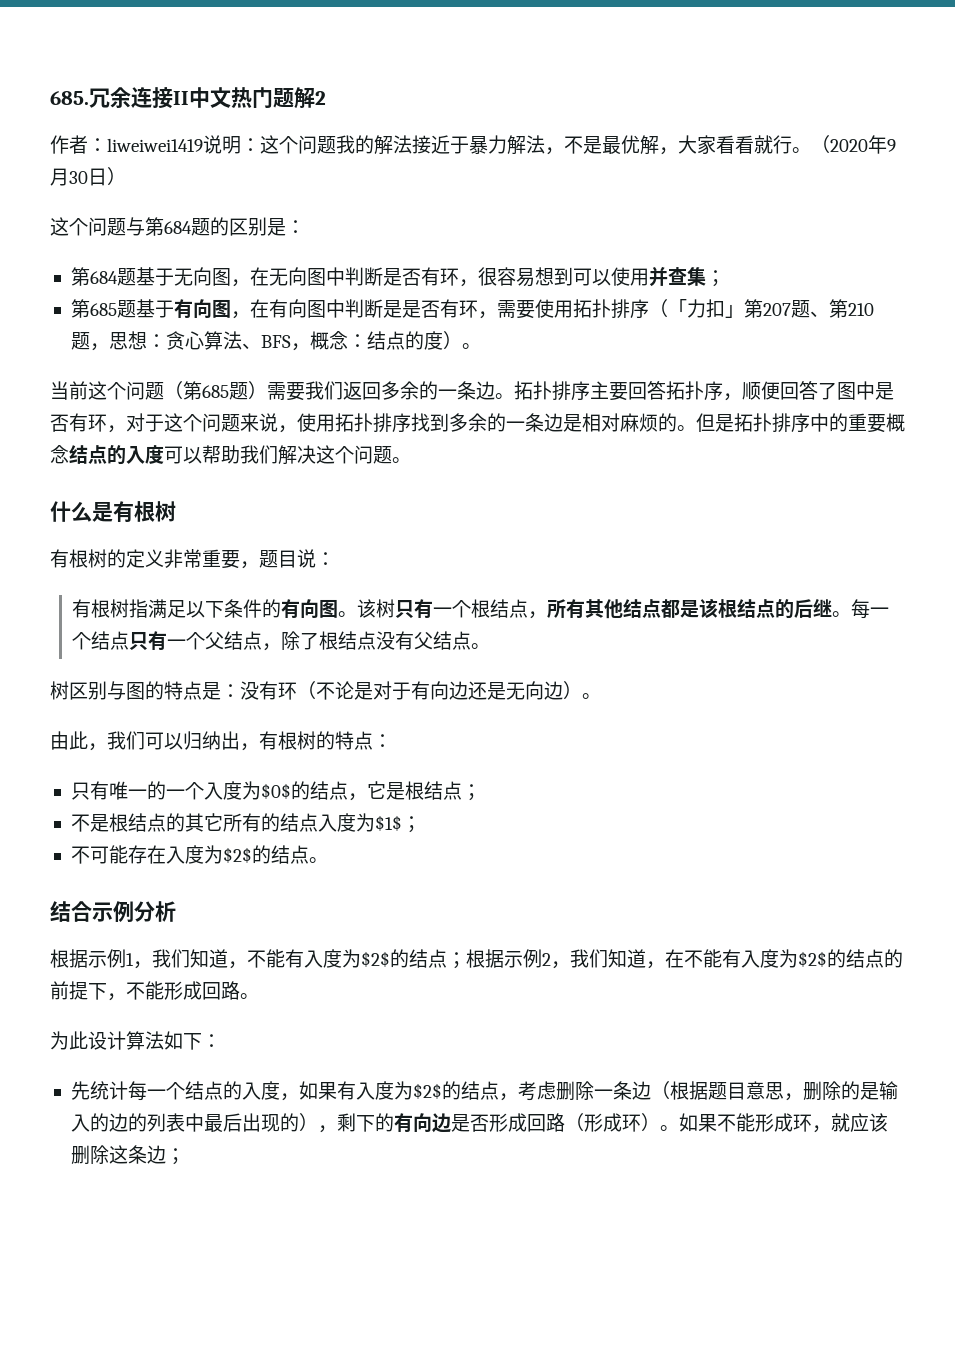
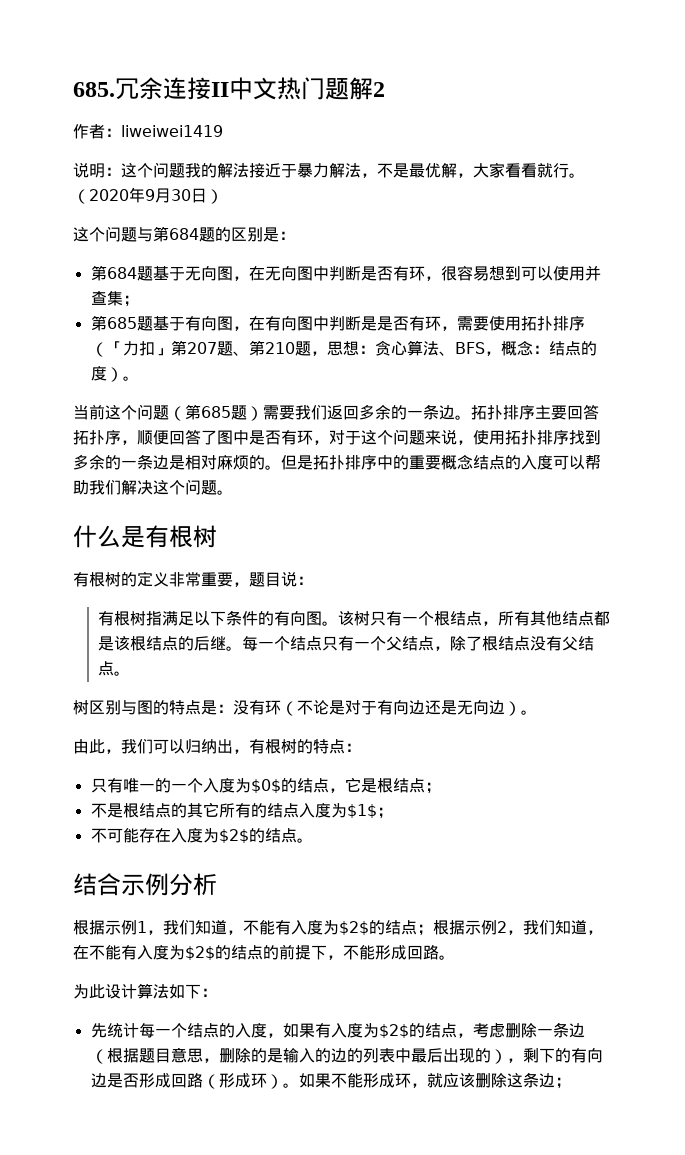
- 作者：liweiwei1419说明：这个问题我的解法接近于暴力解法，不是最优解，大家看看就行。
+ 作者：liweiwei1419
+ 说明：这个问题我的解法接近于暴力解法，不是最优解，大家看看就行。

